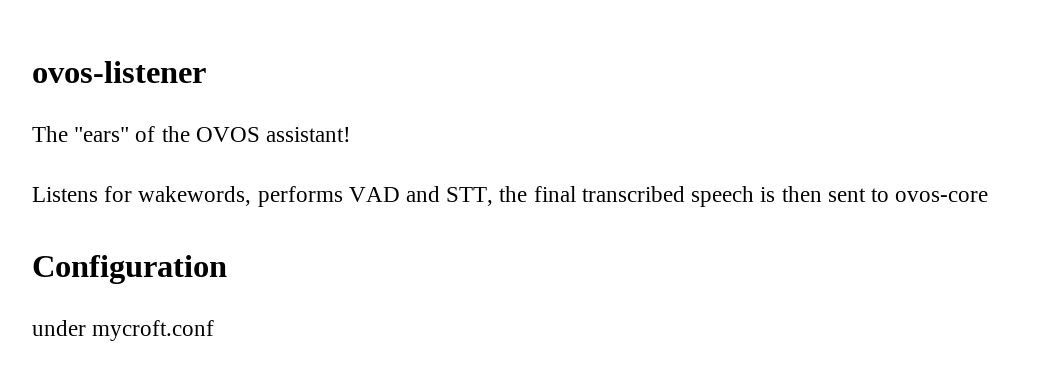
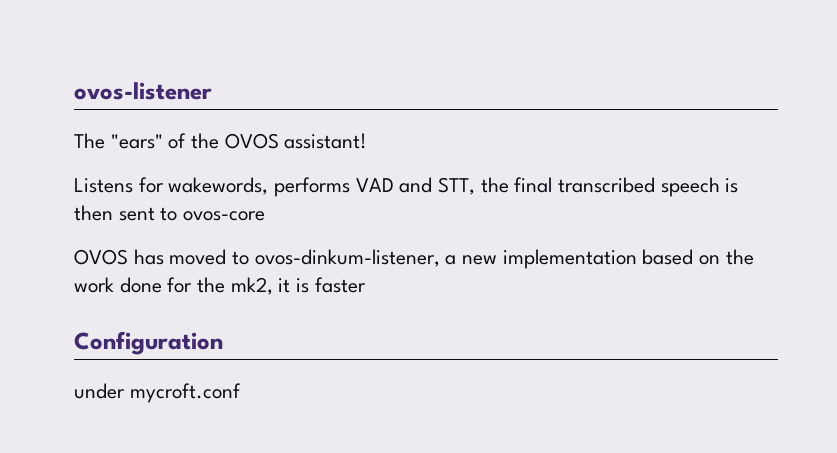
+ OVOS has moved to ovos-dinkum-listener, a new implementation based on the work done for the mk2, it is faster

